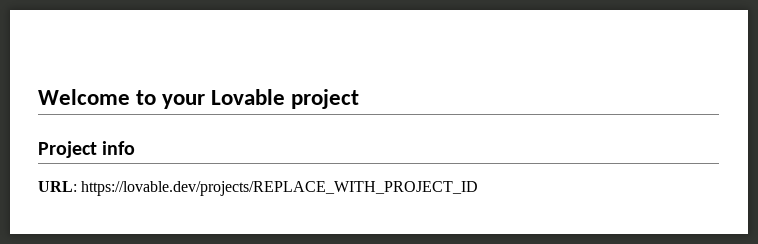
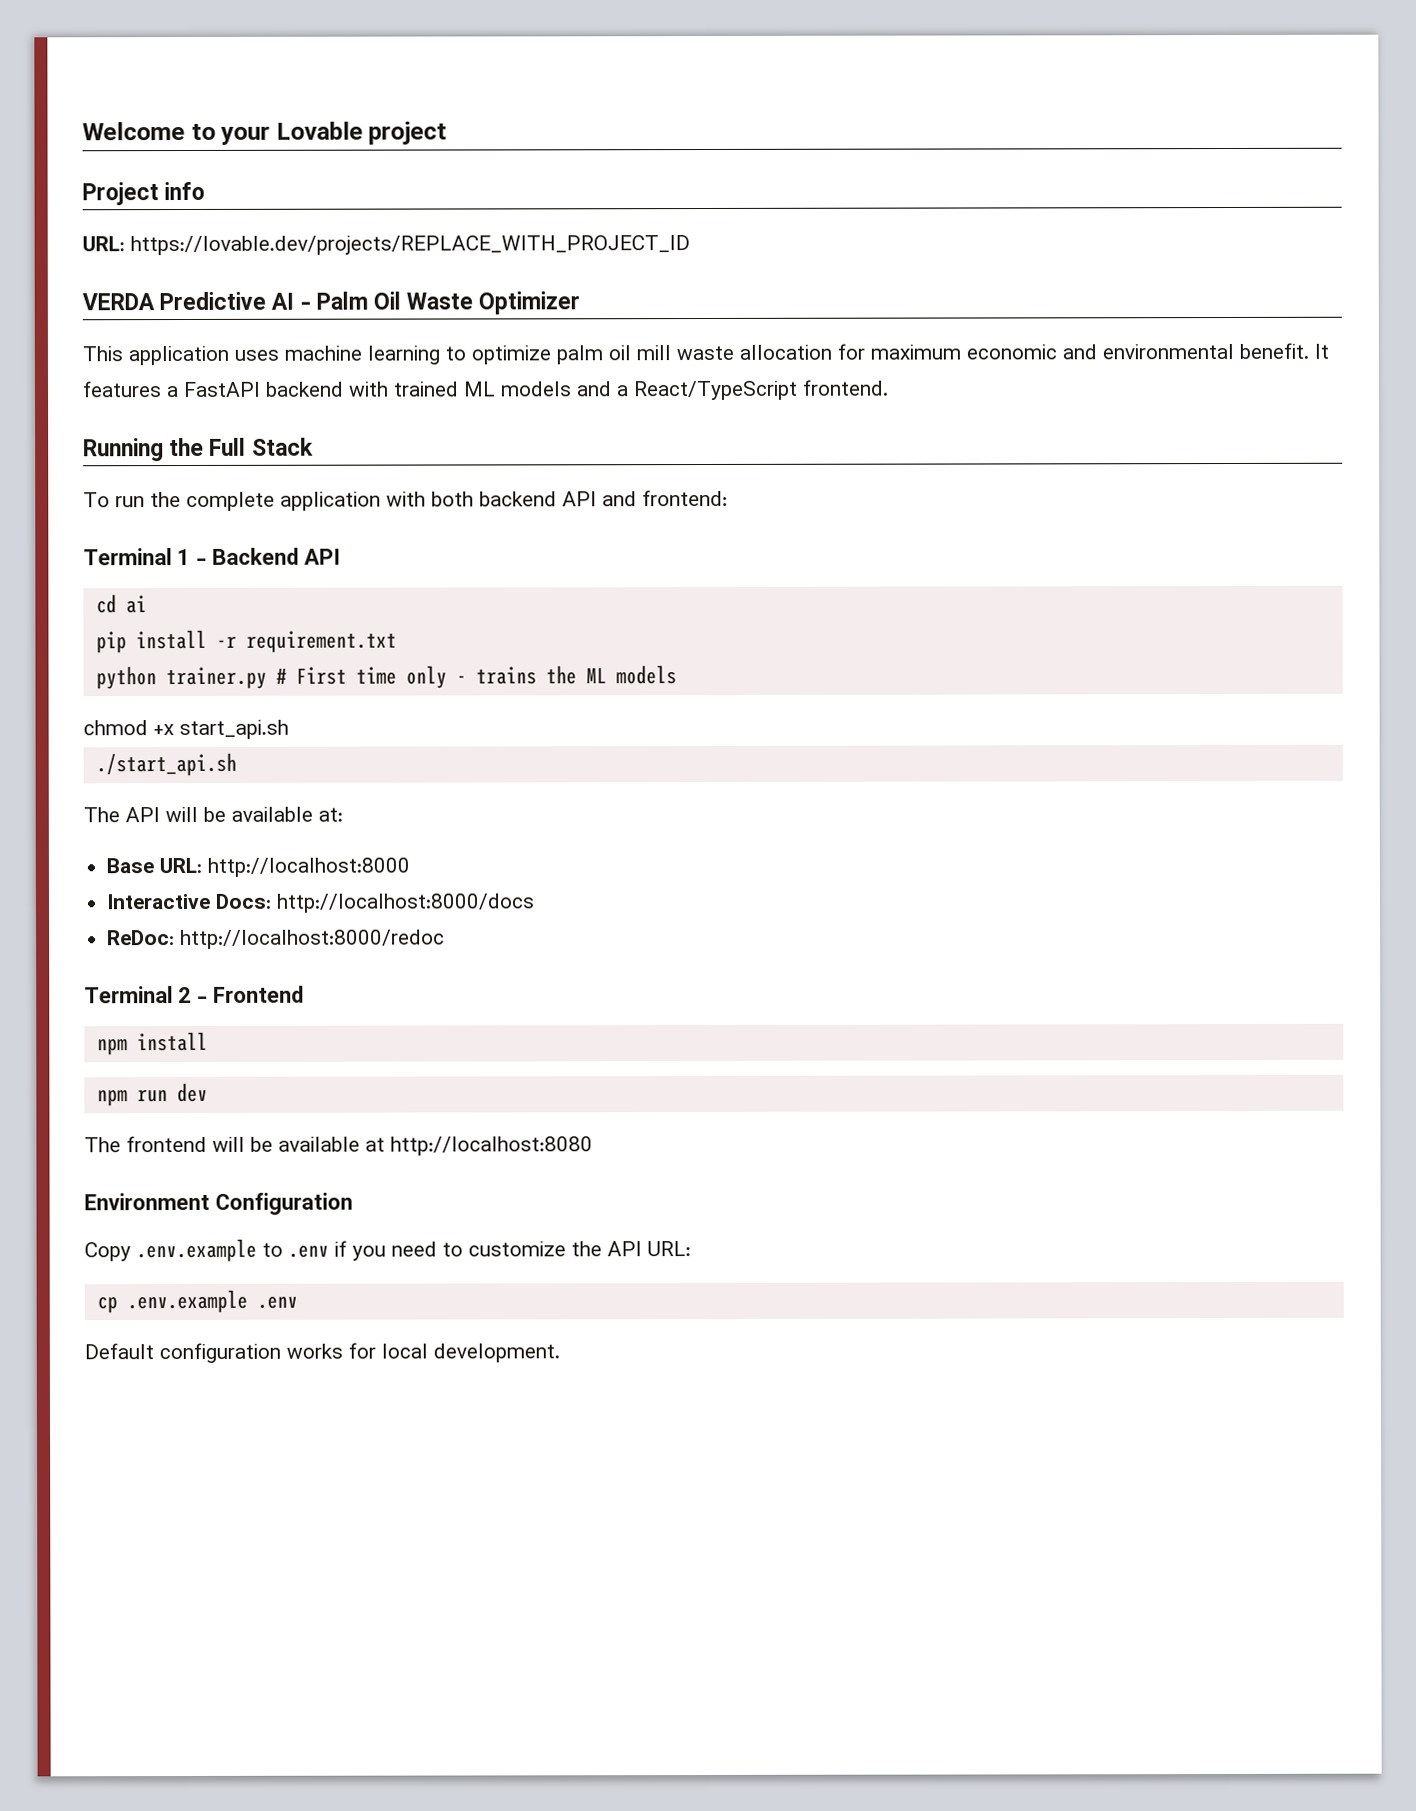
+ VERDA Predictive AI - Palm Oil Waste Optimizer
+ This application uses machine learning to optimize palm oil mill waste allocation for maximum economic and environmental benefit. It features a FastAPI backend with trained ML models and a React/TypeScript frontend.
+ Running the Full Stack
+ To run the complete application with both backend API and frontend:
+ Terminal 1 - Backend API
+ cd ai
+ pip install -r requirement.txt
+ python trainer.py # First time only - trains the ML models
+ chmod +x start_api.sh
+ ./start_api.sh
+ The API will be available at:
+ Base URL: http://localhost:8000
+ Interactive Docs: http://localhost:8000/docs
+ ReDoc: http://localhost:8000/redoc
+ Terminal 2 - Frontend
+ npm install
+ npm run dev
+ The frontend will be available at http://localhost:8080
+ Environment Configuration
+ Copy .env.example to .env if you need to customize the API URL:
+ cp .env.example .env
+ Default configuration works for local development.

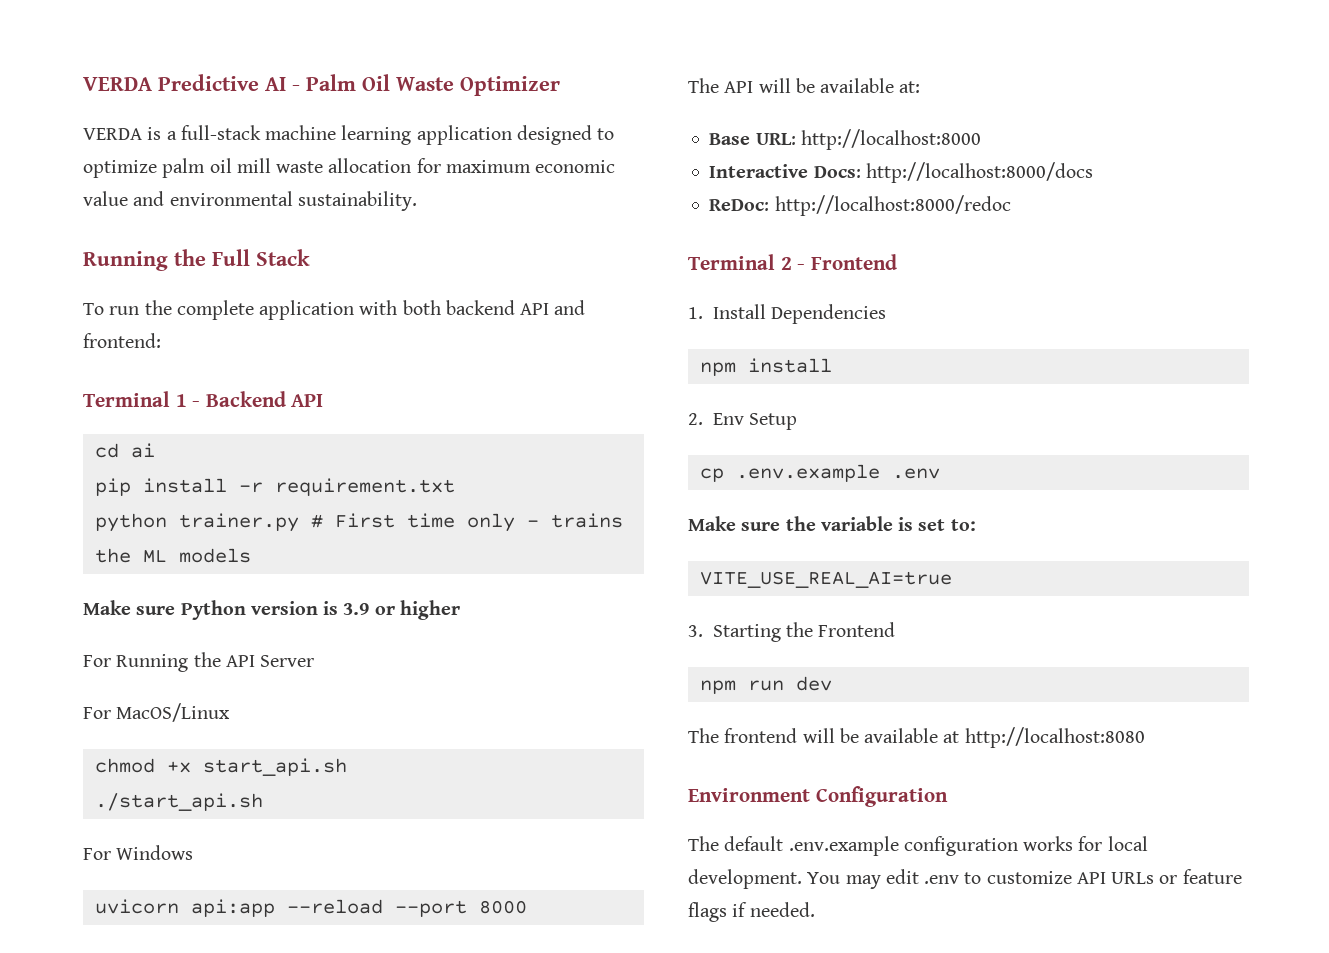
- Welcome to your Lovable project
- Project info
- URL: https://lovable.dev/projects/REPLACE_WITH_PROJECT_ID
- This application uses machine learning to optimize palm oil mill waste allocation for maximum economic and environmental benefit. It features a FastAPI backend with trained ML models and a React/TypeScript frontend.
+ VERDA is a full-stack machine learning application designed to optimize palm oil mill waste allocation for maximum economic value and environmental sustainability.
+ Make sure Python version is 3.9 or higher
+ For Running the API Server
+ For MacOS/Linux
  chmod +x start_api.sh
  ./start_api.sh
+ For Windows
+ uvicorn api:app --reload --port 8000
+ 1. Install Dependencies
+ 2. Env Setup
+ cp .env.example .env
+ Make sure the variable is set to:
+ VITE_USE_REAL_AI=true
+ 3. Starting the Frontend
- Copy .env.example to .env if you need to customize the API URL:
- cp .env.example .env
- Default configuration works for local development.
+ The default .env.example configuration works for local development.
+ You may edit .env to customize API URLs or feature flags if needed.

